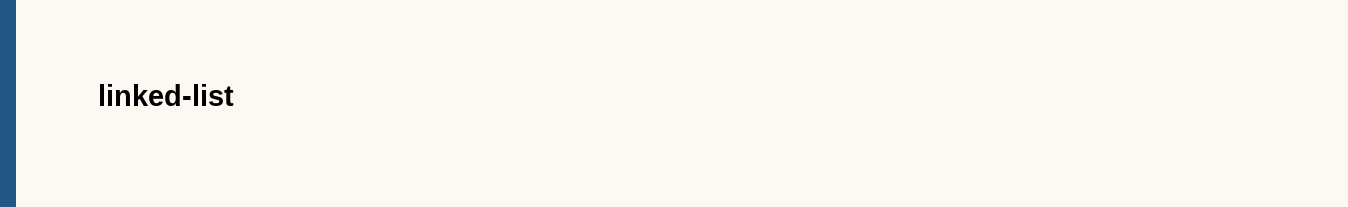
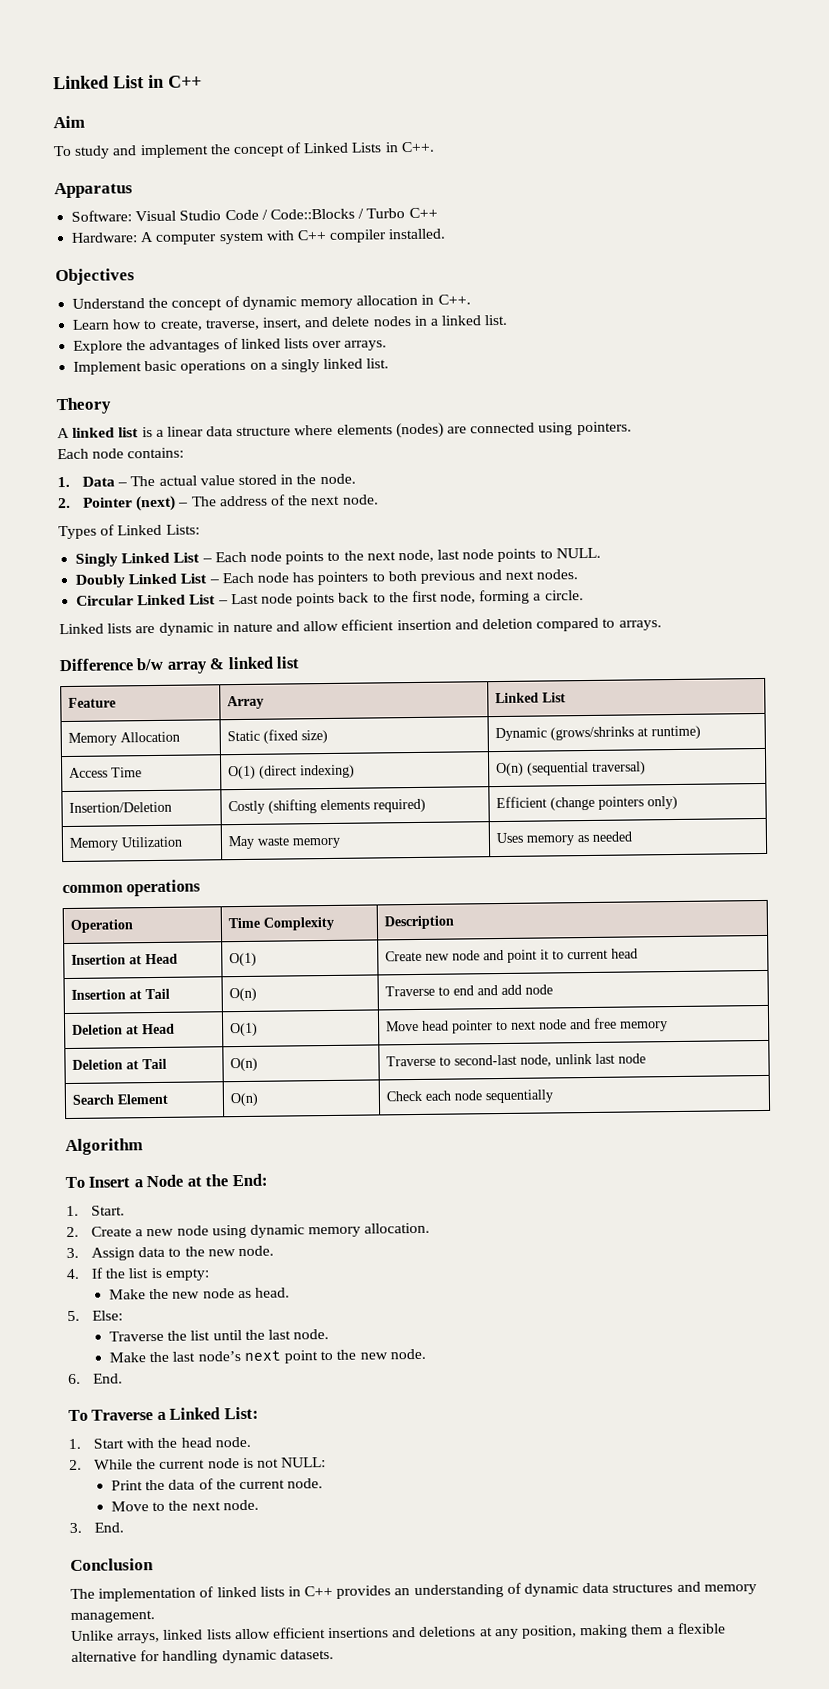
- linked-list
+ Linked List in C++
+ Aim
+ To study and implement the concept of Linked Lists in C++.
+ Apparatus
+ Software: Visual Studio Code / Code::Blocks / Turbo C++
+ Hardware: A computer system with C++ compiler installed.
+ Objectives
+ Understand the concept of dynamic memory allocation in C++.
+ Learn how to create, traverse, insert, and delete nodes in a linked list.
+ Explore the advantages of linked lists over arrays.
+ Implement basic operations on a singly linked list.
+ Theory
+ A linked list is a linear data structure where elements (nodes) are connected using pointers.
+ Each node contains:
+ 1. Data – The actual value stored in the node.
+ 2. Pointer (next) – The address of the next node.
+ Types of Linked Lists:
+ Singly Linked List – Each node points to the next node, last node points to NULL.
+ Doubly Linked List – Each node has pointers to both previous and next nodes.
+ Circular Linked List – Last node points back to the first node, forming a circle.
+ Linked lists are dynamic in nature and allow efficient insertion and deletion compared to arrays.
+ Difference b/w array & linked list
+ Feature | Array | Linked List
+ Memory Allocation | Static (fixed size) | Dynamic (grows/shrinks at runtime)
+ Access Time | O(1) (direct indexing) | O(n) (sequential traversal)
+ Insertion/Deletion | Costly (shifting elements required) | Efficient (change pointers only)
+ Memory Utilization | May waste memory | Uses memory as needed
+ common operations
+ Operation | Time Complexity | Description
+ Insertion at Head | O(1) | Create new node and point it to current head
+ Insertion at Tail | O(n) | Traverse to end and add node
+ Deletion at Head | O(1) | Move head pointer to next node and free memory
+ Deletion at Tail | O(n) | Traverse to second-last node, unlink last node
+ Search Element | O(n) | Check each node sequentially
+ Algorithm
+ To Insert a Node at the End:
+ 1. Start.
+ 2. Create a new node using dynamic memory allocation.
+ 3. Assign data to the new node.
+ 4. If the list is empty:
+ Make the new node as head.
+ 5. Else:
+ Traverse the list until the last node.
+ Make the last node’s next point to the new node.
+ 6. End.
+ To Traverse a Linked List:
+ 1. Start with the head node.
+ 2. While the current node is not NULL:
+ Print the data of the current node.
+ Move to the next node.
+ 3. End.
+ Conclusion
+ The implementation of linked lists in C++ provides an understanding of dynamic data structures and memory management.
+ Unlike arrays, linked lists allow efficient insertions and deletions at any position, making them a flexible alternative for handling dynamic datasets.

